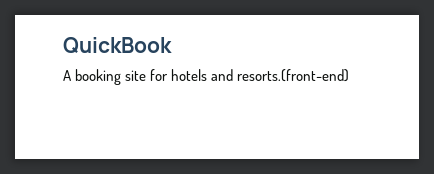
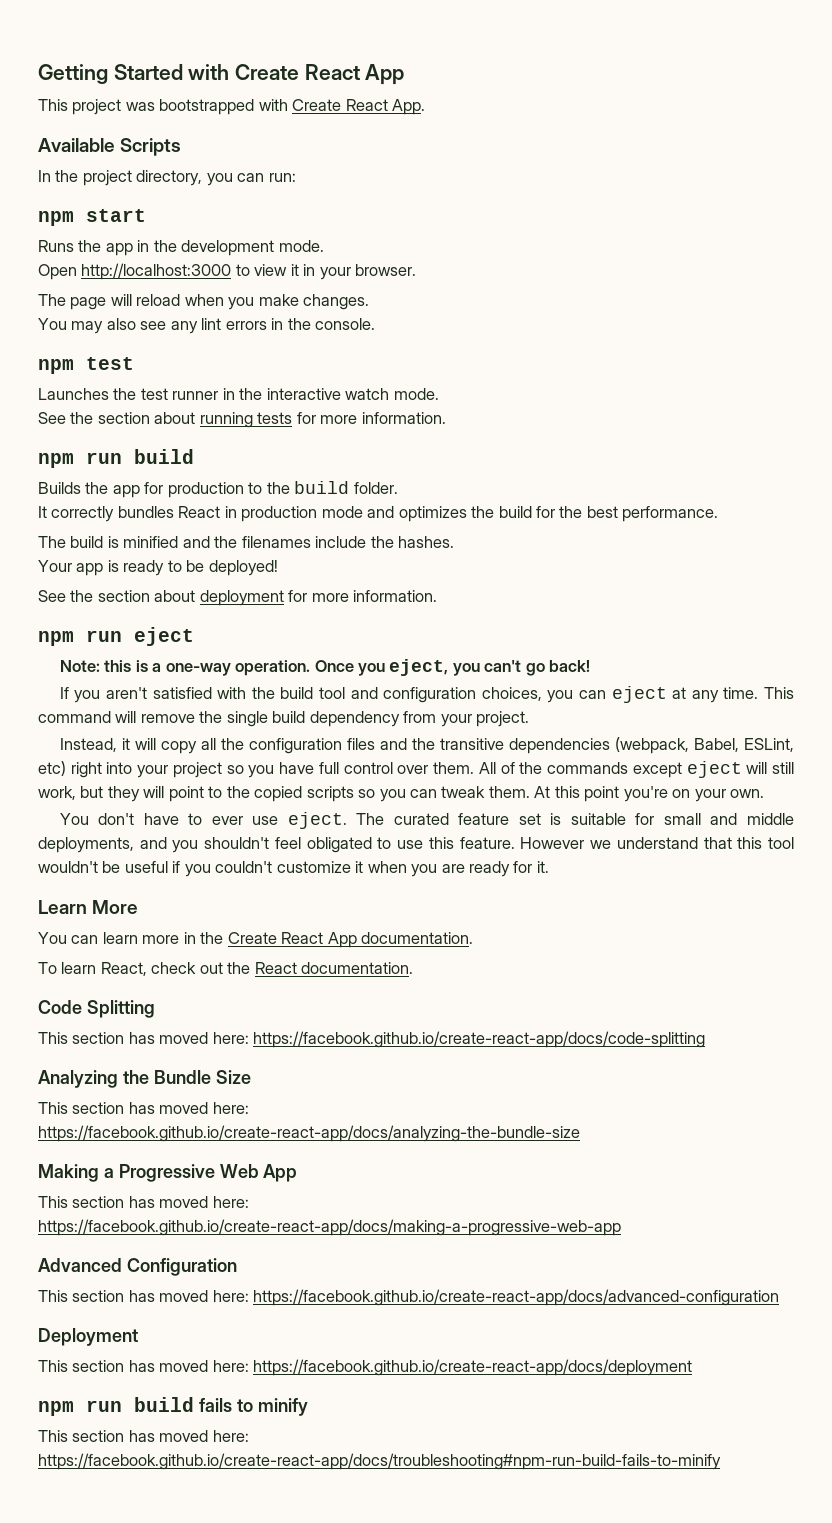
- QuickBook
- A booking site for hotels and resorts.(front-end)
+ Getting Started with Create React App
+ This project was bootstrapped with Create React App.
+ Available Scripts
+ In the project directory, you can run:
+ npm start
+ Runs the app in the development mode.
+ Open http://localhost:3000 to view it in your browser.
+ The page will reload when you make changes.
+ You may also see any lint errors in the console.
+ npm test
+ Launches the test runner in the interactive watch mode.
+ See the section about running tests for more information.
+ npm run build
+ Builds the app for production to the build folder.
+ It correctly bundles React in production mode and optimizes the build for the best performance.
+ The build is minified and the filenames include the hashes.
+ Your app is ready to be deployed!
+ See the section about deployment for more information.
+ npm run eject
+ Note: this is a one-way operation. Once you eject, you can't go back!
+ If you aren't satisfied with the build tool and configuration choices, you can eject at any time. This command will remove the single build dependency from your project.
+ Instead, it will copy all the configuration files and the transitive dependencies (webpack, Babel, ESLint, etc) right into your project so you have full control over them. All of the commands except eject will still work, but they will point to the copied scripts so you can tweak them. At this point you're on your own.
+ You don't have to ever use eject. The curated feature set is suitable for small and middle deployments, and you shouldn't feel obligated to use this feature. However we understand that this tool wouldn't be useful if you couldn't customize it when you are ready for it.
+ Learn More
+ You can learn more in the Create React App documentation.
+ To learn React, check out the React documentation.
+ Code Splitting
+ This section has moved here: https://facebook.github.io/create-react-app/docs/code-splitting
+ Analyzing the Bundle Size
+ This section has moved here: https://facebook.github.io/create-react-app/docs/analyzing-the-bundle-size
+ Making a Progressive Web App
+ This section has moved here: https://facebook.github.io/create-react-app/docs/making-a-progressive-web-app
+ Advanced Configuration
+ This section has moved here: https://facebook.github.io/create-react-app/docs/advanced-configuration
+ Deployment
+ This section has moved here: https://facebook.github.io/create-react-app/docs/deployment
+ npm run build fails to minify
+ This section has moved here: https://facebook.github.io/create-react-app/docs/troubleshooting#npm-run-build-fails-to-minify

